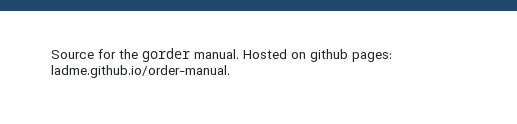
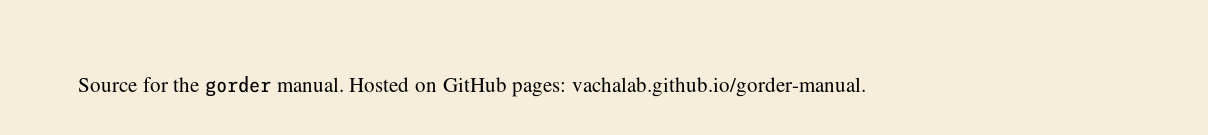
- Hosted on github pages: ladme.github.io/order-manual.
+ Hosted on GitHub pages: vachalab.github.io/gorder-manual.

